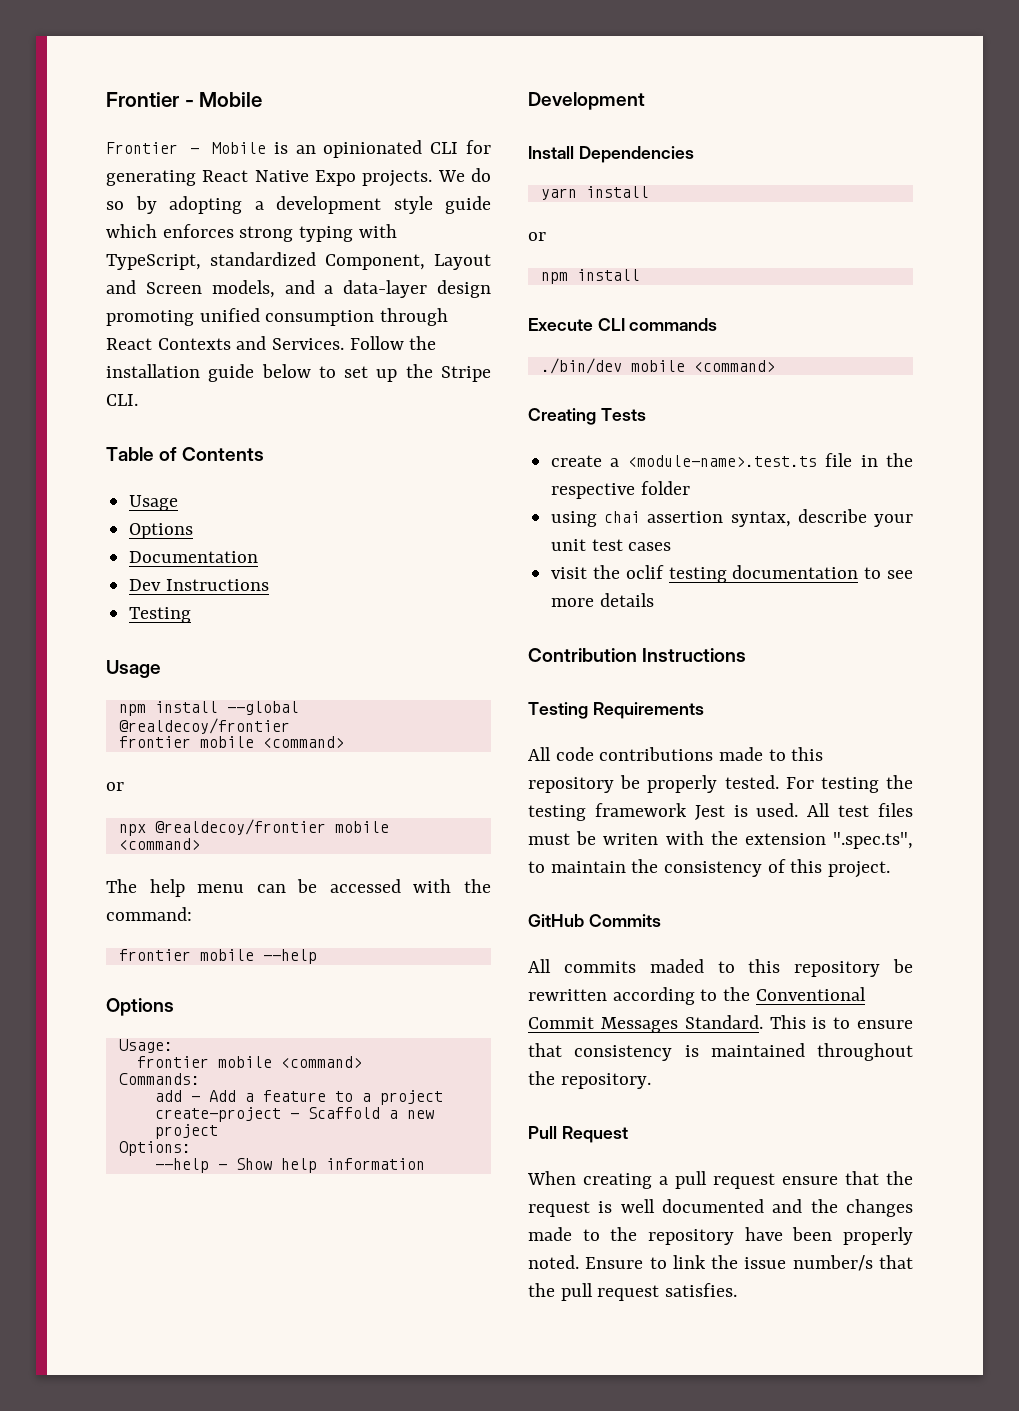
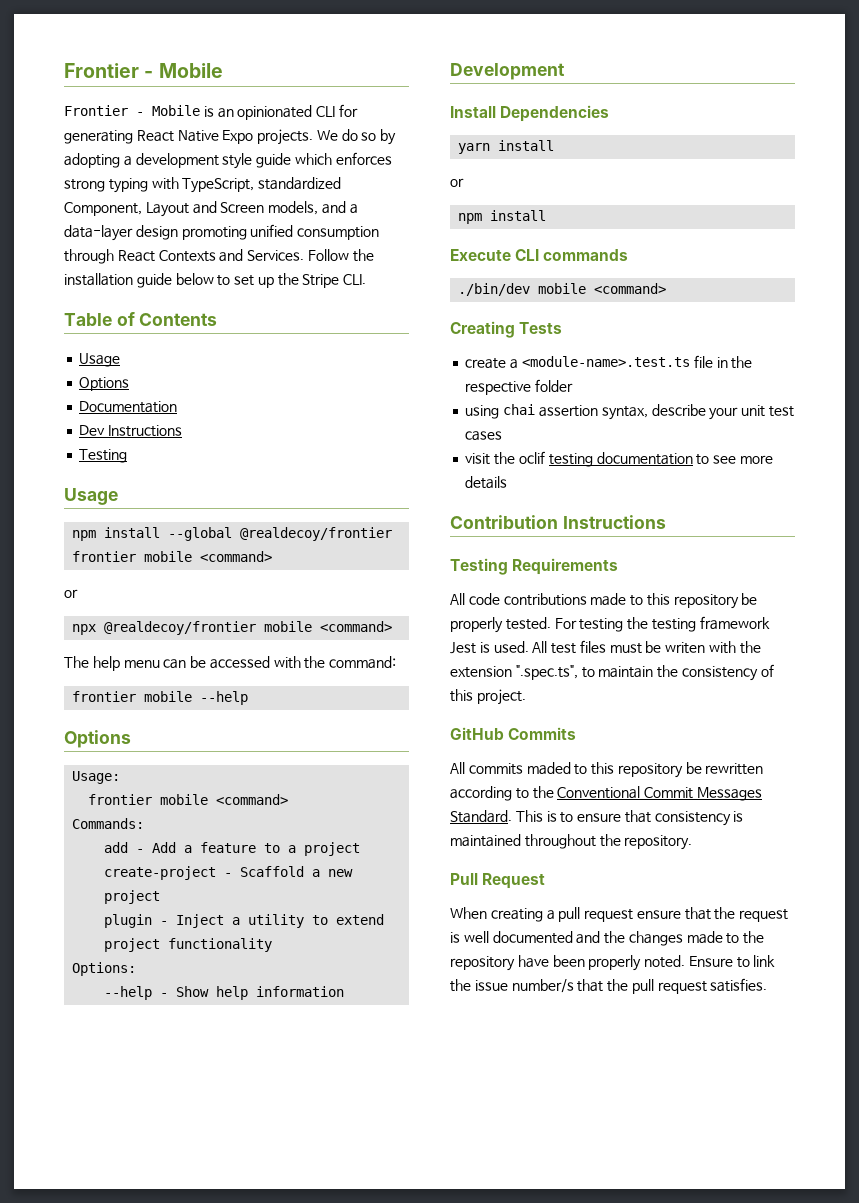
+ plugin - Inject a utility to extend project functionality

